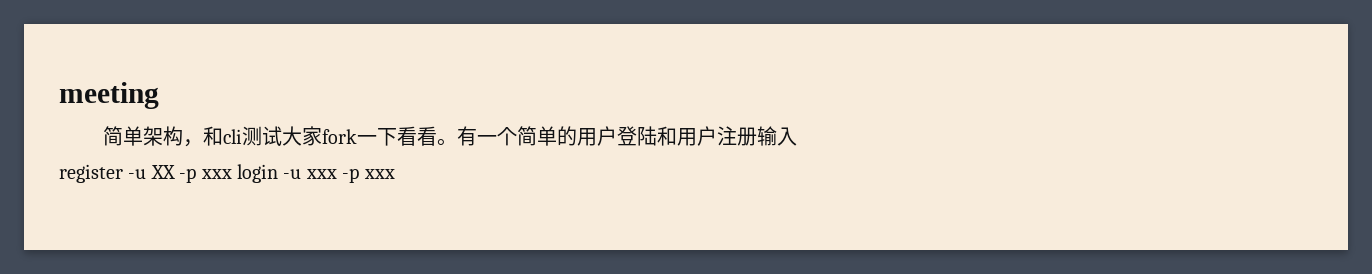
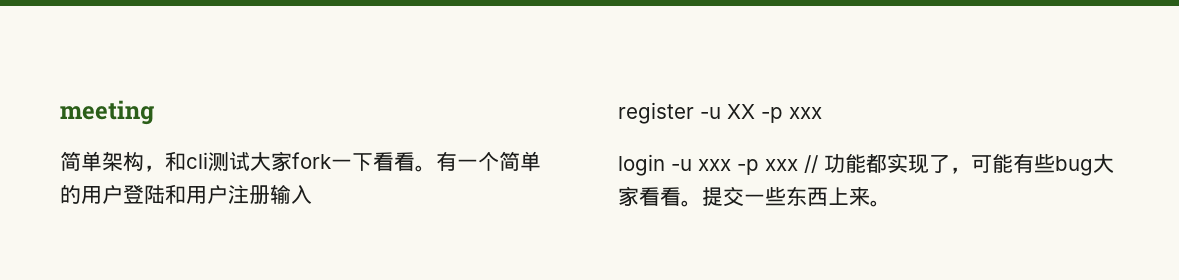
- register -u XX -p xxx login -u xxx -p xxx
+ register -u XX -p xxx
+ login -u xxx -p xxx // 功能都实现了，可能有些bug大家看看。提交一些东西上来。

